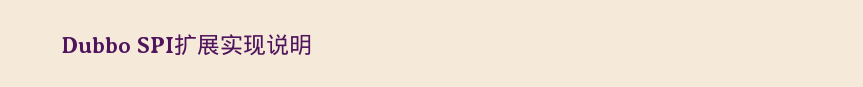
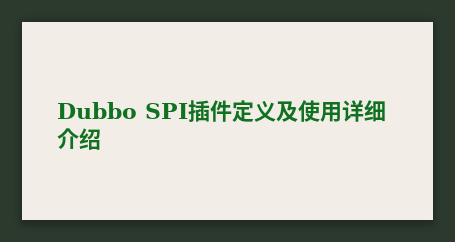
- Dubbo SPI扩展实现说明
+ Dubbo SPI插件定义及使用详细介绍

